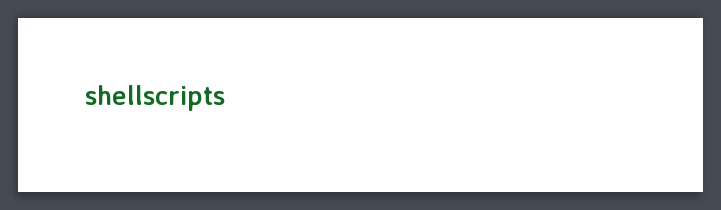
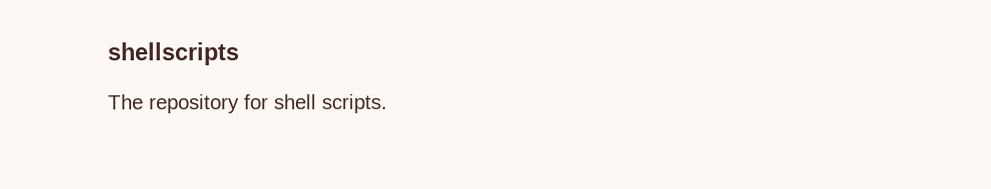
+ The repository for shell scripts.

